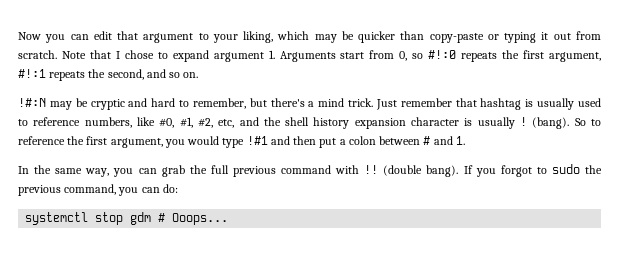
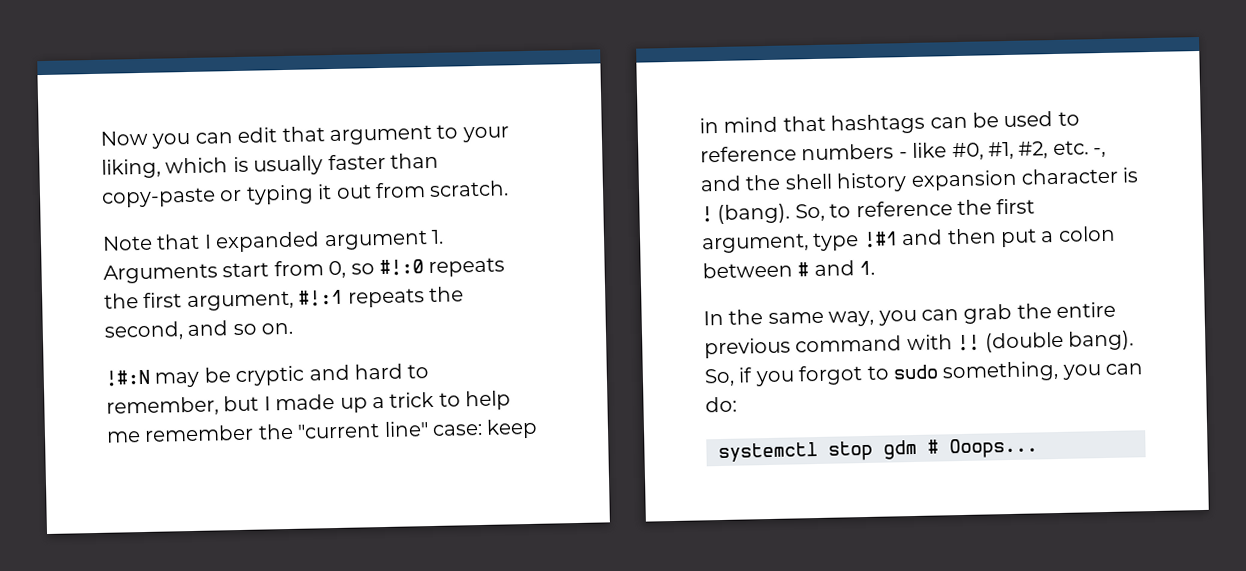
- Now you can edit that argument to your liking, which may be quicker than copy-paste or typing it out from scratch. Note that I chose to expand argument 1. Arguments start from 0, so #!:0 repeats the first argument, #!:1 repeats the second, and so on.
+ Now you can edit that argument to your liking, which is usually faster than copy-paste or typing it out from scratch.
+ Note that I expanded argument 1. Arguments start from 0, so #!:0 repeats the first argument, #!:1 repeats the second, and so on.
- !#:N may be cryptic and hard to remember, but there's a mind trick. Just remember that hashtag is usually used to reference numbers, like #0, #1, #2, etc, and the shell history expansion character is usually !
+ !#:N may be cryptic and hard to remember, but I made up a trick to help me remember the "current line" case: keep in mind that hashtags can be used to reference numbers - like #0, #1, #2, etc. -, and the shell history expansion character is !
- So to reference the first argument, you would type !#1 and then put a colon between # and 1.
+ So, to reference the first argument, type !#1 and then put a colon between # and 1.
- In the same way, you can grab the full previous command with !!
+ In the same way, you can grab the entire previous command with !!
- If you forgot to sudo the previous command, you can do:
+ So, if you forgot to sudo something, you can do:

